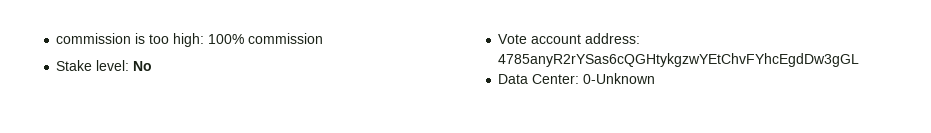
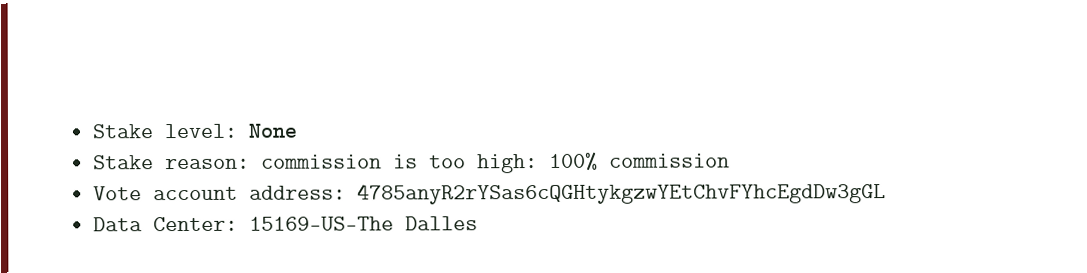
- commission is too high: 100% commission
+ Stake level: None
+ Stake reason: commission is too high: 100% commission
- Stake level: No
- Data Center: 0-Unknown
+ Data Center: 15169-US-The Dalles

